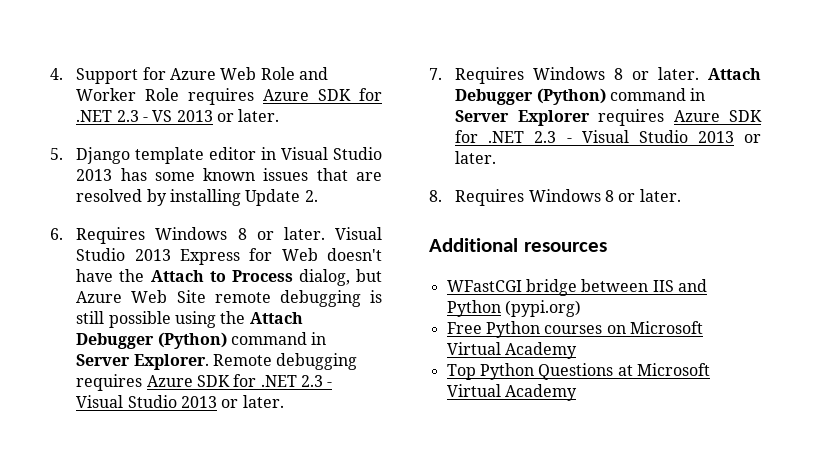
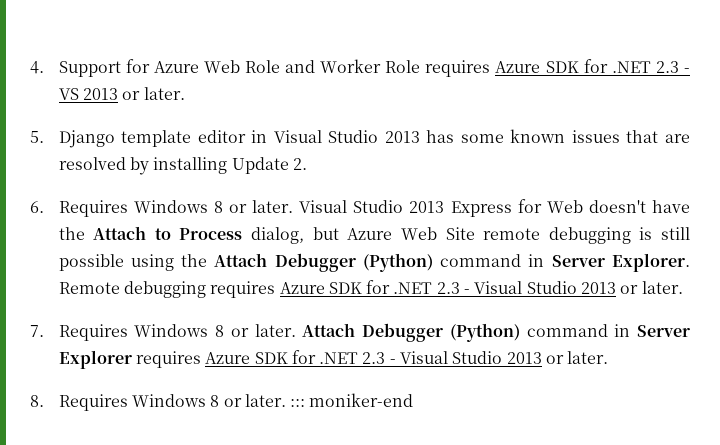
- 8. Requires Windows 8 or later.
- Additional resources
- WFastCGI bridge between IIS and Python (pypi.org)
- Free Python courses on Microsoft Virtual Academy
- Top Python Questions at Microsoft Virtual Academy
+ 8. Requires Windows 8 or later. ::: moniker-end

